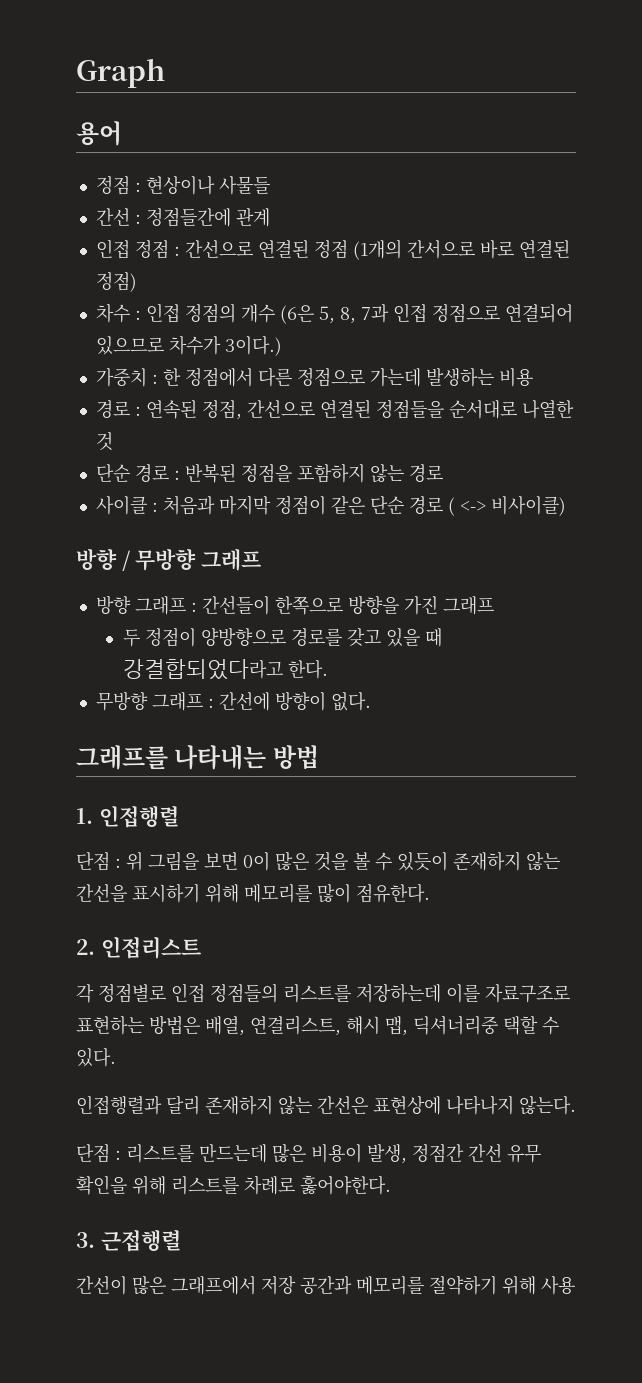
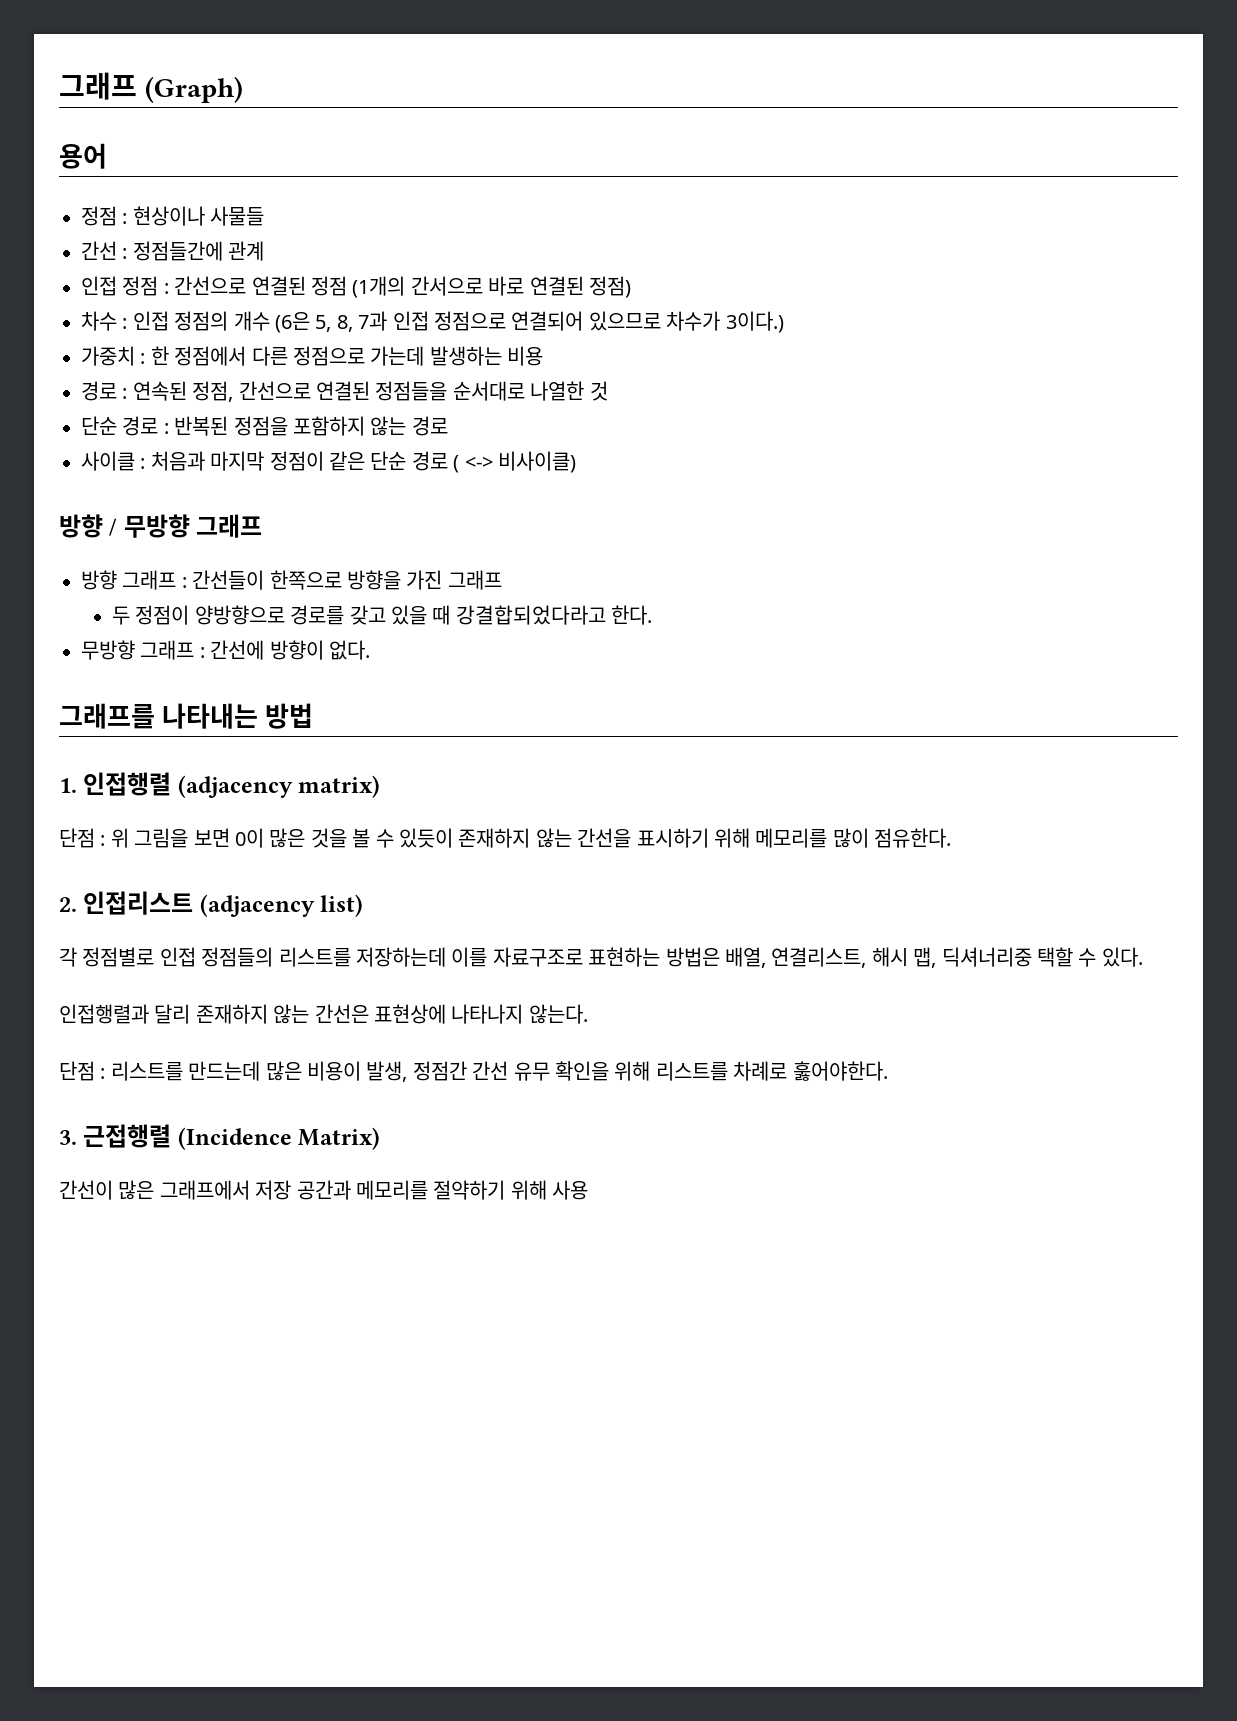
- Graph
+ 그래프 (Graph)
- 1. 인접행렬
+ 1. 인접행렬 (adjacency matrix)
- 2. 인접리스트
+ 2. 인접리스트 (adjacency list)
- 3. 근접행렬
+ 3. 근접행렬 (Incidence Matrix)

